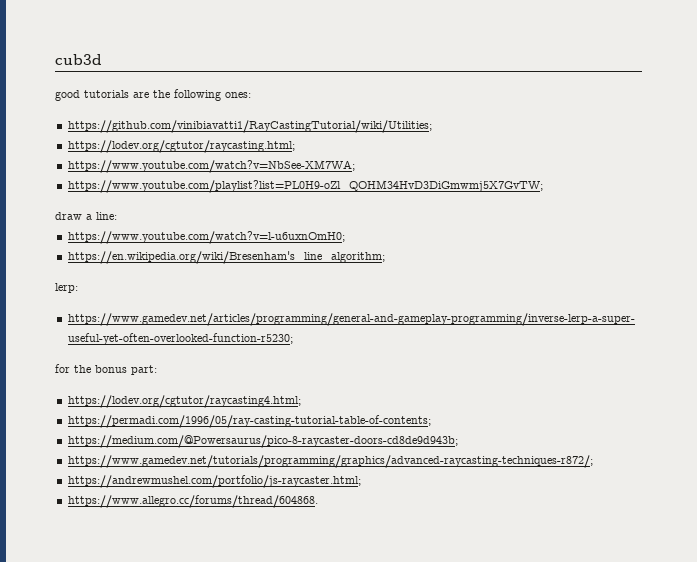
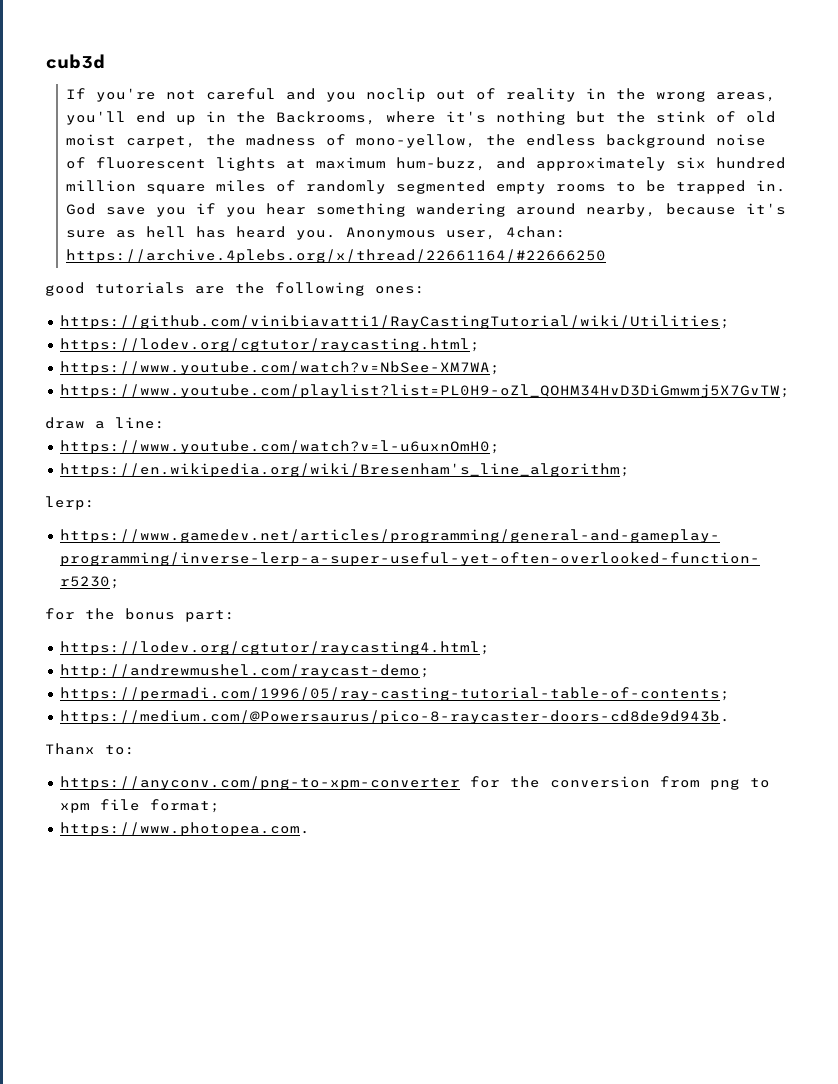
+ If you're not careful and you noclip out of reality in the wrong areas, you'll end up in the Backrooms, where it's nothing but the stink of old moist carpet, the madness of mono-yellow, the endless background noise of fluorescent lights at maximum hum-buzz, and approximately six hundred million square miles of randomly segmented empty rooms to be trapped in. God save you if you hear something wandering around nearby, because it's sure as hell has heard you. Anonymous user, 4chan: https://archive.4plebs.org/x/thread/22661164/#22666250
+ http://andrewmushel.com/raycast-demo;
- https://medium.com/@Powersaurus/pico-8-raycaster-doors-cd8de9d943b;
- https://www.gamedev.net/tutorials/programming/graphics/advanced-raycasting-techniques-r872/;
- https://andrewmushel.com/portfolio/js-raycaster.html;
- https://www.allegro.cc/forums/thread/604868.
+ https://medium.com/@Powersaurus/pico-8-raycaster-doors-cd8de9d943b.
+ Thanx to:
+ https://anyconv.com/png-to-xpm-converter for the conversion from png to xpm file format;
+ https://www.photopea.com.

